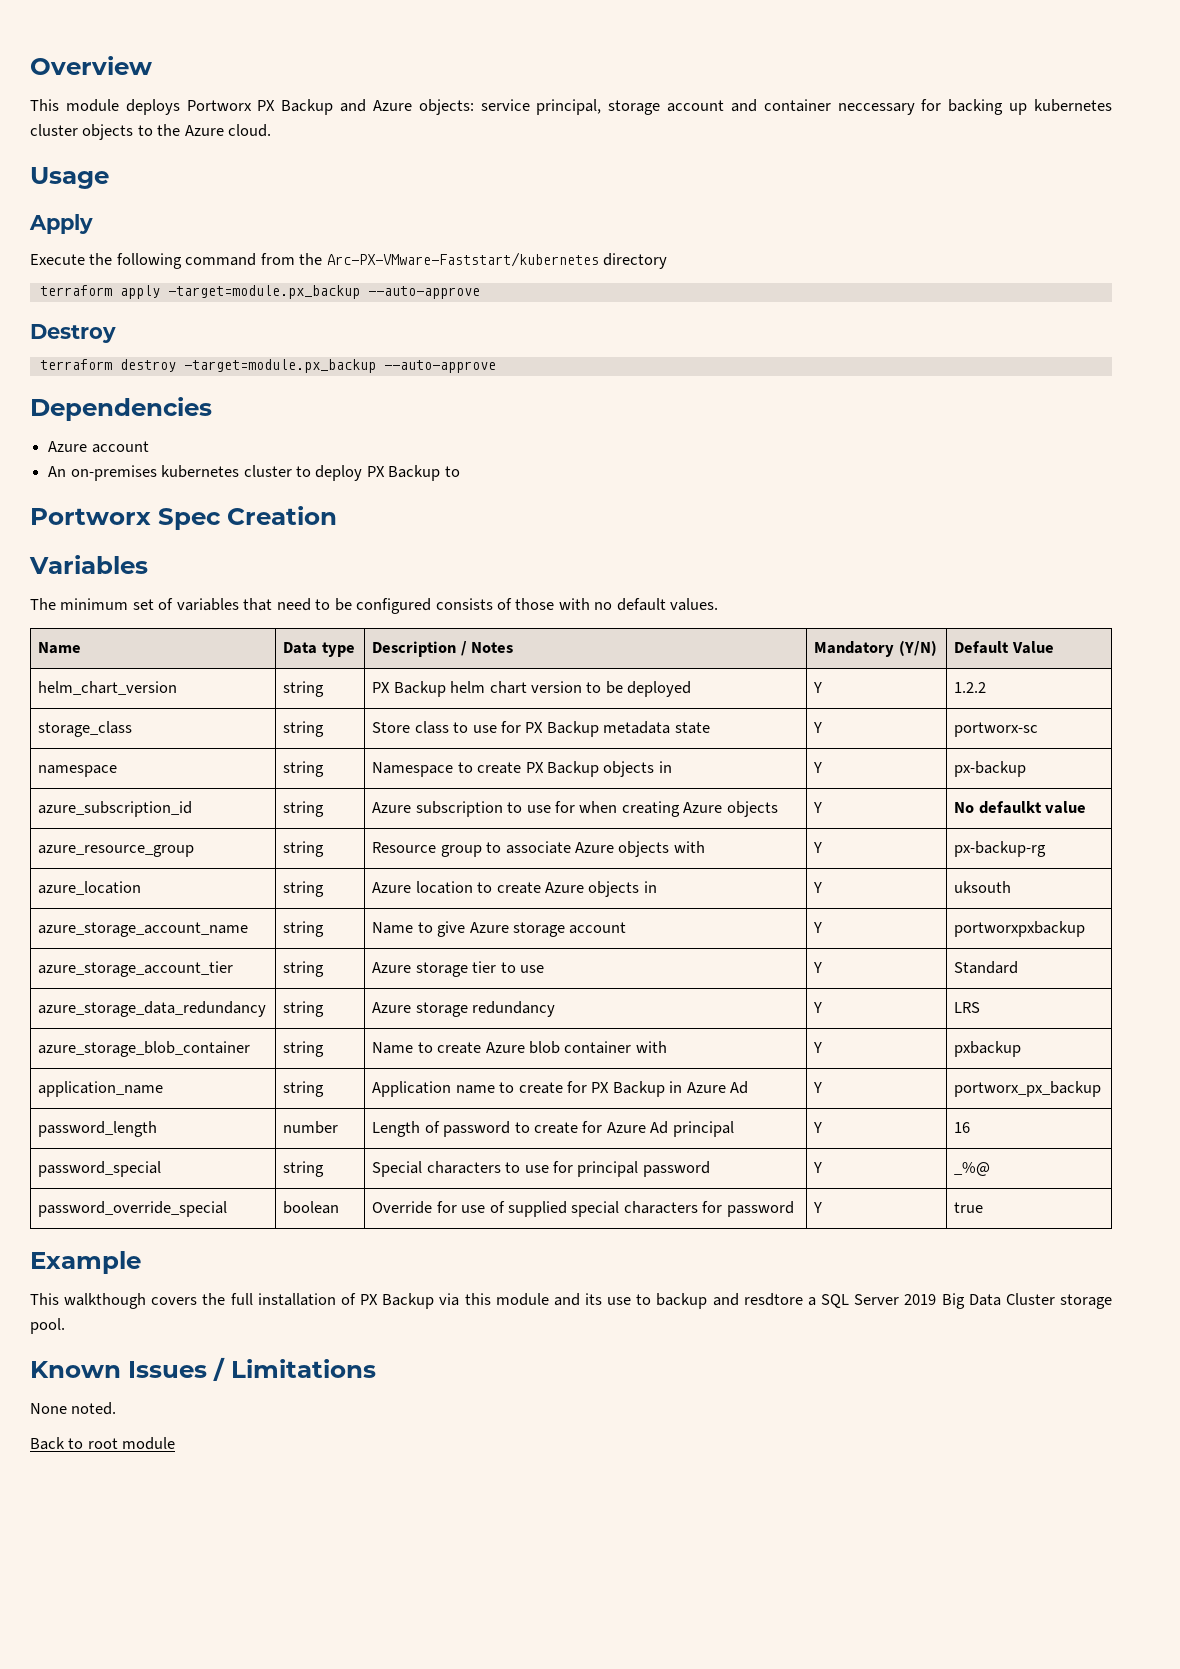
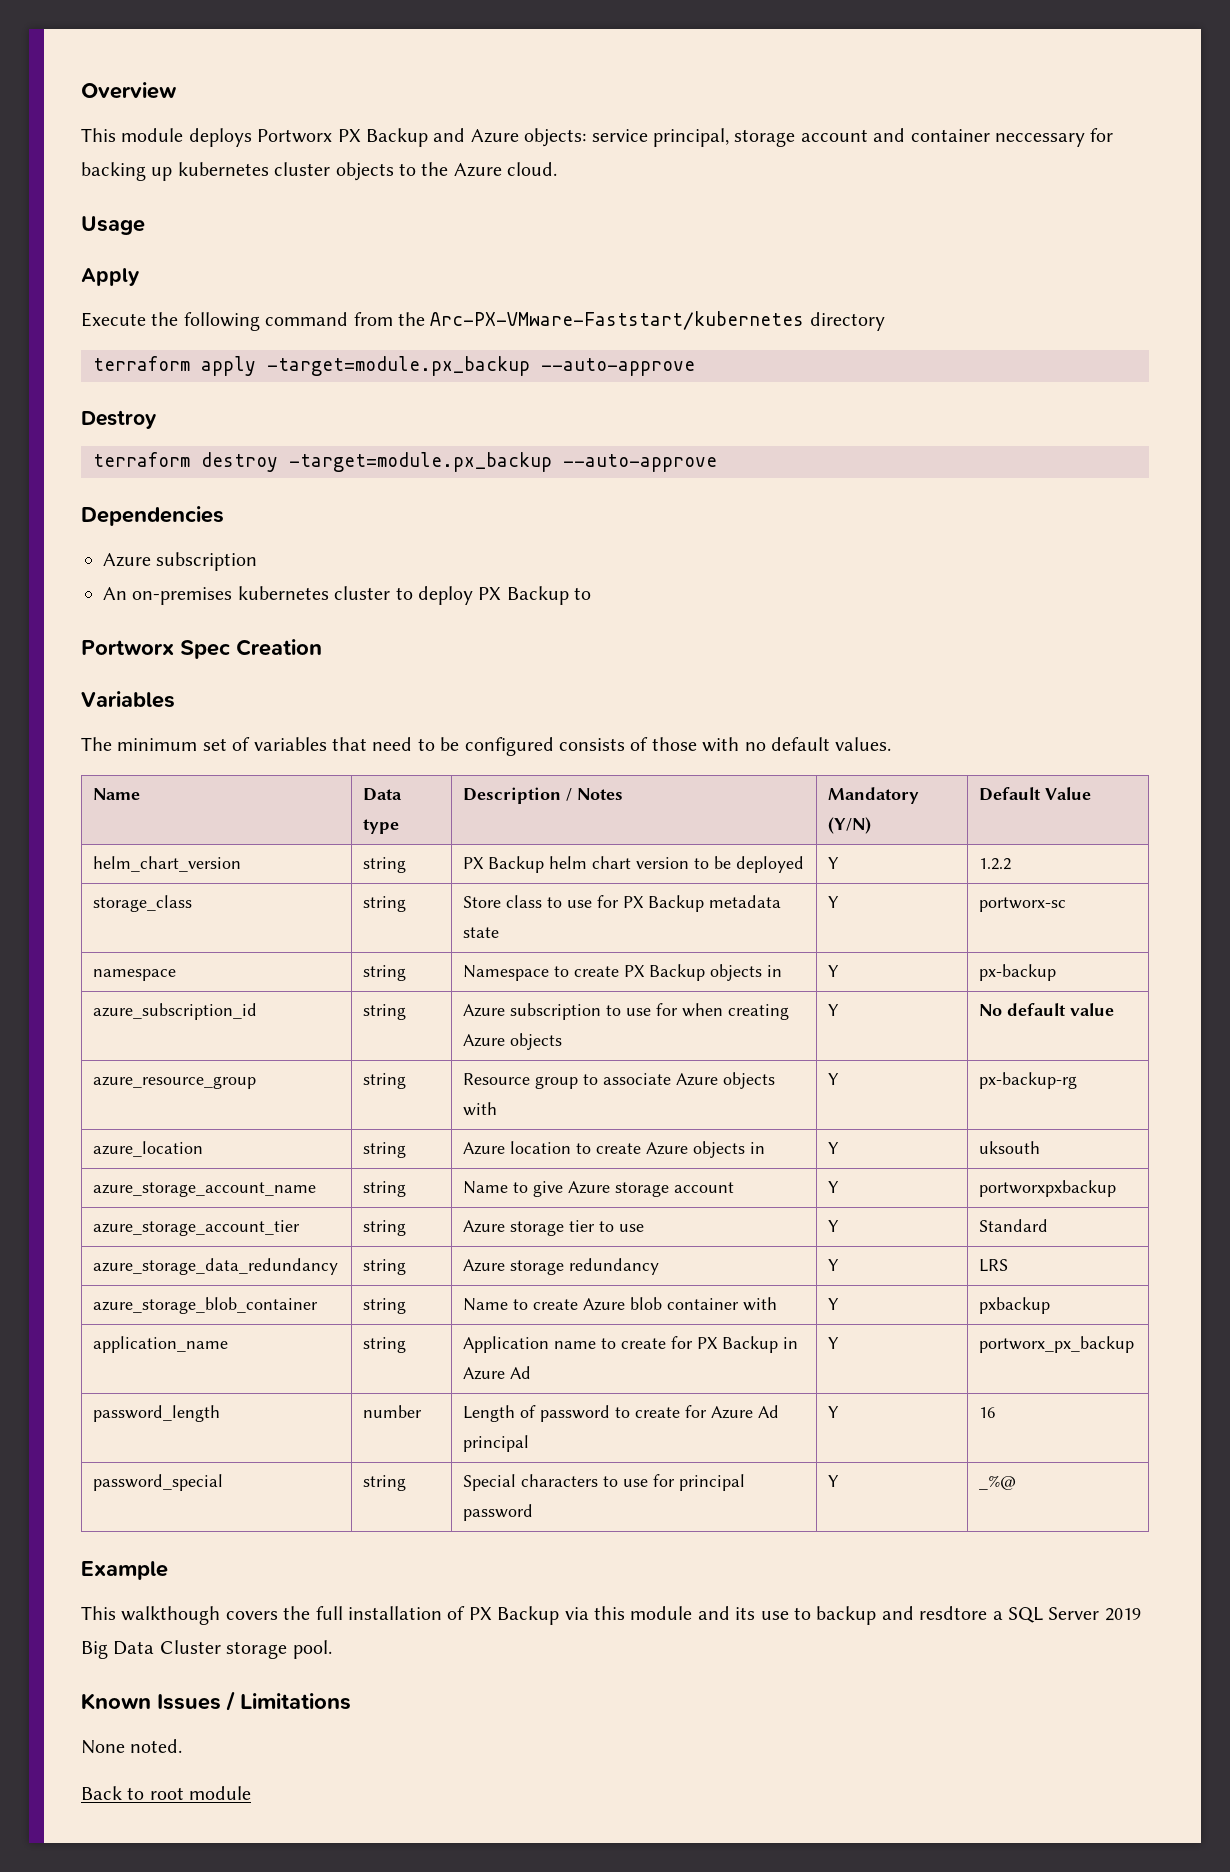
  Dependencies
- Azure account
+ Azure subscription
- azure_subscription_id | string | Azure subscription to use for when creating Azure objects | Y | No defaulkt value
+ azure_subscription_id | string | Azure subscription to use for when creating Azure objects | Y | No default value
- password_override_special | boolean | Override for use of supplied special characters for password | Y | true

